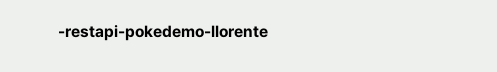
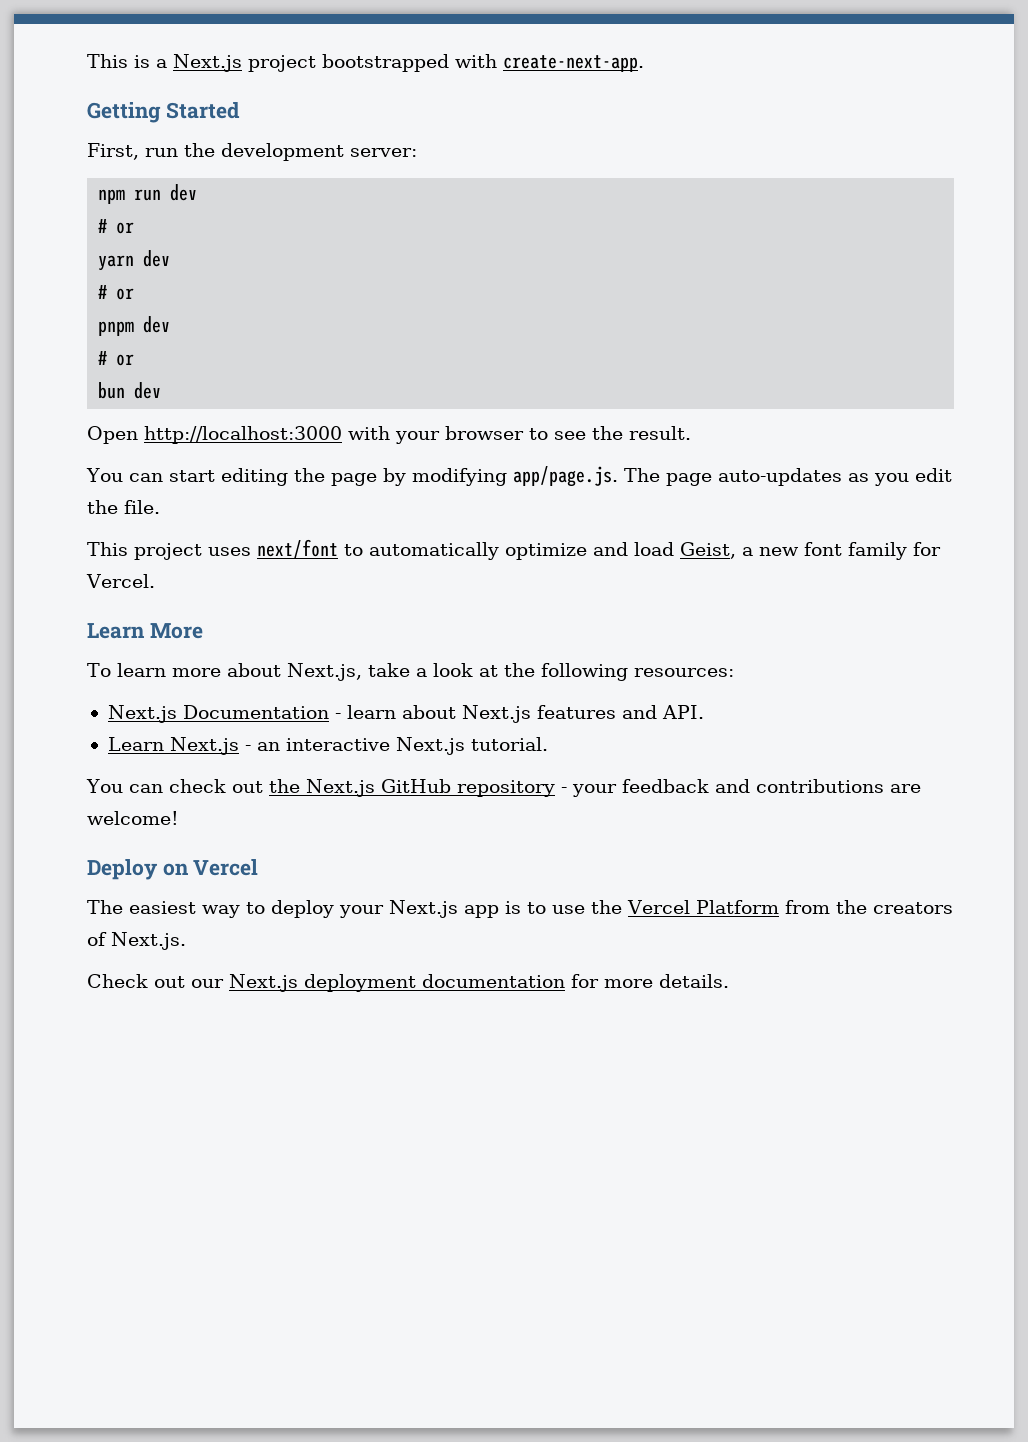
- -restapi-pokedemo-llorente
+ This is a Next.js project bootstrapped with create-next-app.
+ Getting Started
+ First, run the development server:
+ npm run dev
+ # or
+ yarn dev
+ # or
+ pnpm dev
+ # or
+ bun dev
+ Open http://localhost:3000 with your browser to see the result.
+ You can start editing the page by modifying app/page.js. The page auto-updates as you edit the file.
+ This project uses next/font to automatically optimize and load Geist, a new font family for Vercel.
+ Learn More
+ To learn more about Next.js, take a look at the following resources:
+ Next.js Documentation - learn about Next.js features and API.
+ Learn Next.js - an interactive Next.js tutorial.
+ You can check out the Next.js GitHub repository - your feedback and contributions are welcome!
+ Deploy on Vercel
+ The easiest way to deploy your Next.js app is to use the Vercel Platform from the creators of Next.js.
+ Check out our Next.js deployment documentation for more details.

